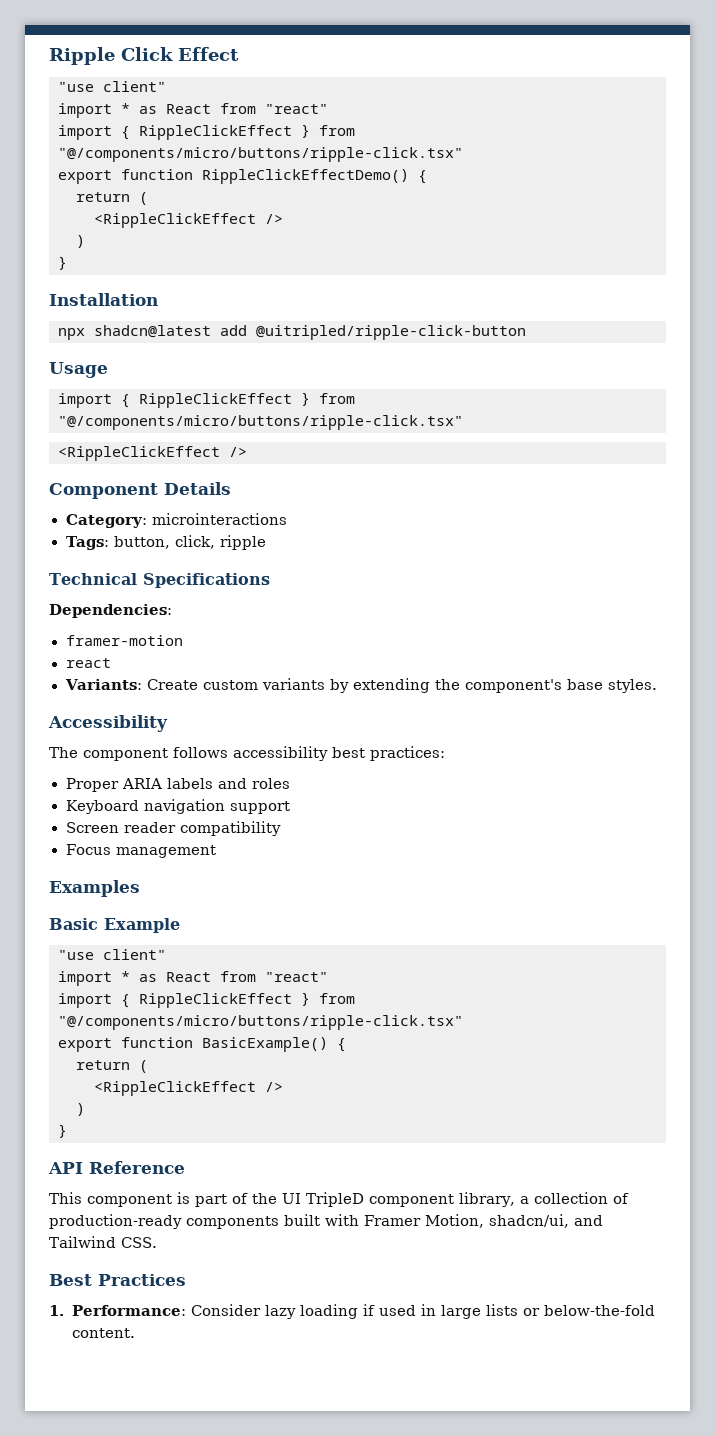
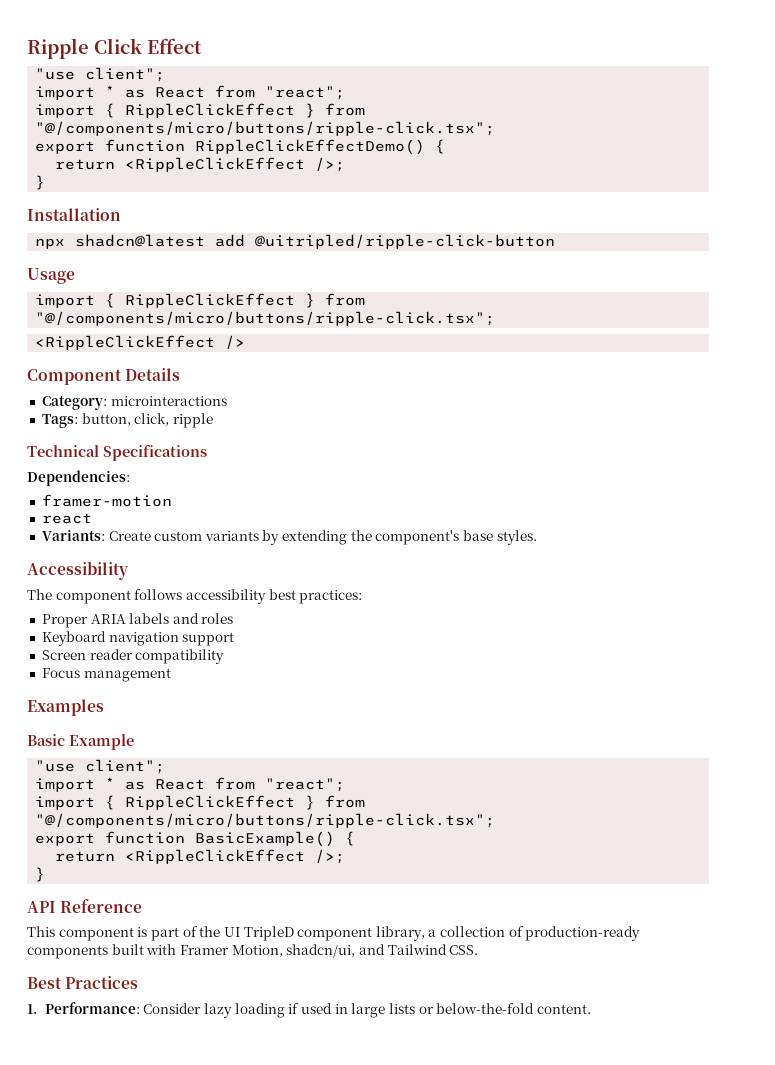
  Ripple Click Effect
- "use client"
- import * as React from "react"
- import { RippleClickEffect } from "@/components/micro/buttons/ripple-click.tsx"
+ "use client";
+ import * as React from "react";
+ import { RippleClickEffect } from "@/components/micro/buttons/ripple-click.tsx";
  export function RippleClickEffectDemo() {
- return (
- <RippleClickEffect />
- )
+ return <RippleClickEffect />;
  Usage
- import { RippleClickEffect } from "@/components/micro/buttons/ripple-click.tsx"
+ import { RippleClickEffect } from "@/components/micro/buttons/ripple-click.tsx";
  Basic Example
- "use client"
- import * as React from "react"
- import { RippleClickEffect } from "@/components/micro/buttons/ripple-click.tsx"
+ "use client";
+ import * as React from "react";
+ import { RippleClickEffect } from "@/components/micro/buttons/ripple-click.tsx";
  export function BasicExample() {
- return (
- <RippleClickEffect />
- )
+ return <RippleClickEffect />;

